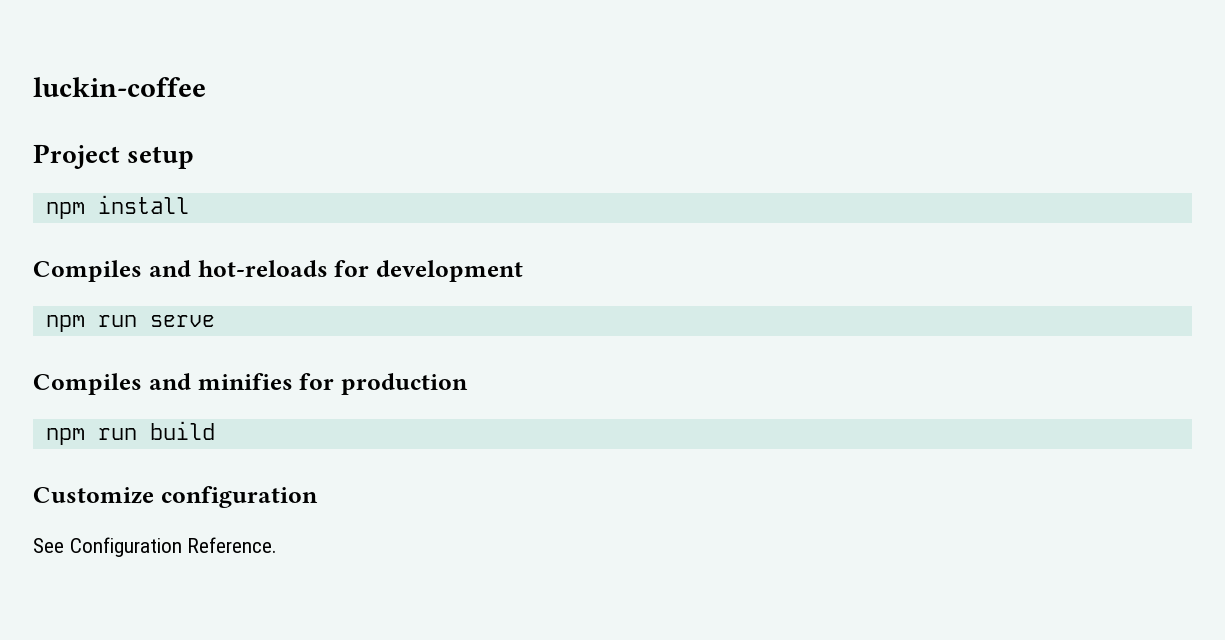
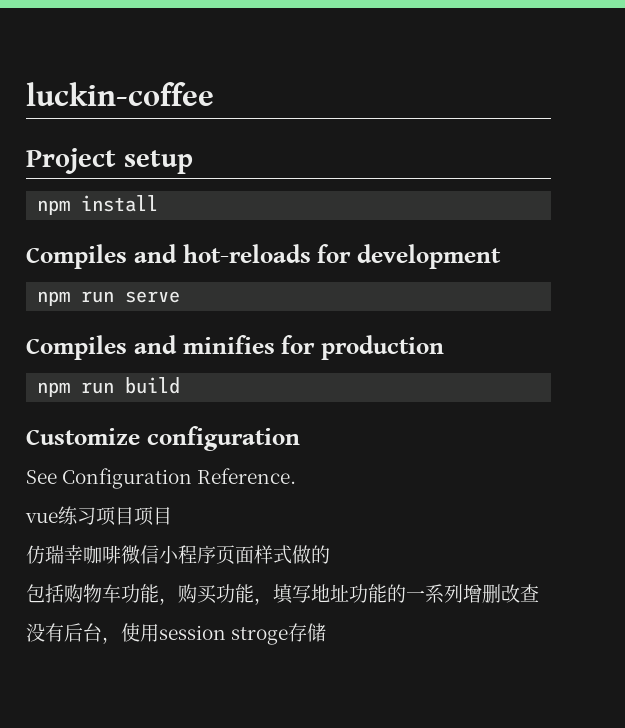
+ vue练习项目项目
+ 仿瑞幸咖啡微信小程序页面样式做的
+ 包括购物车功能，购买功能，填写地址功能的一系列增删改查
+ 没有后台，使用session stroge存储

